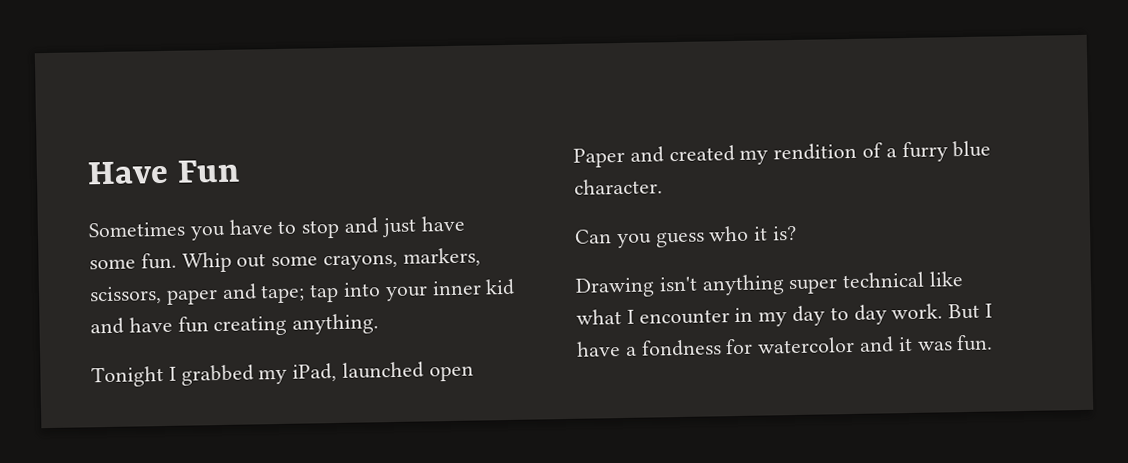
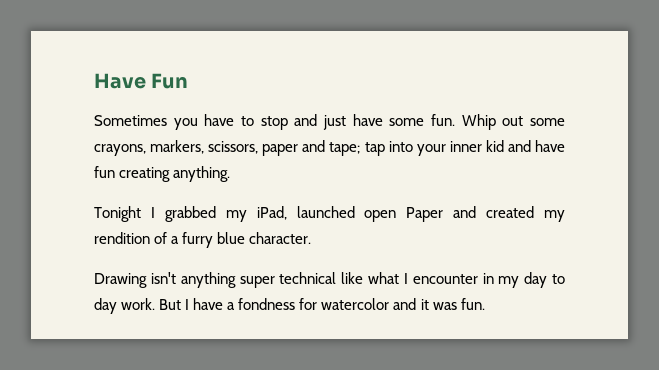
- Can you guess who it is?

